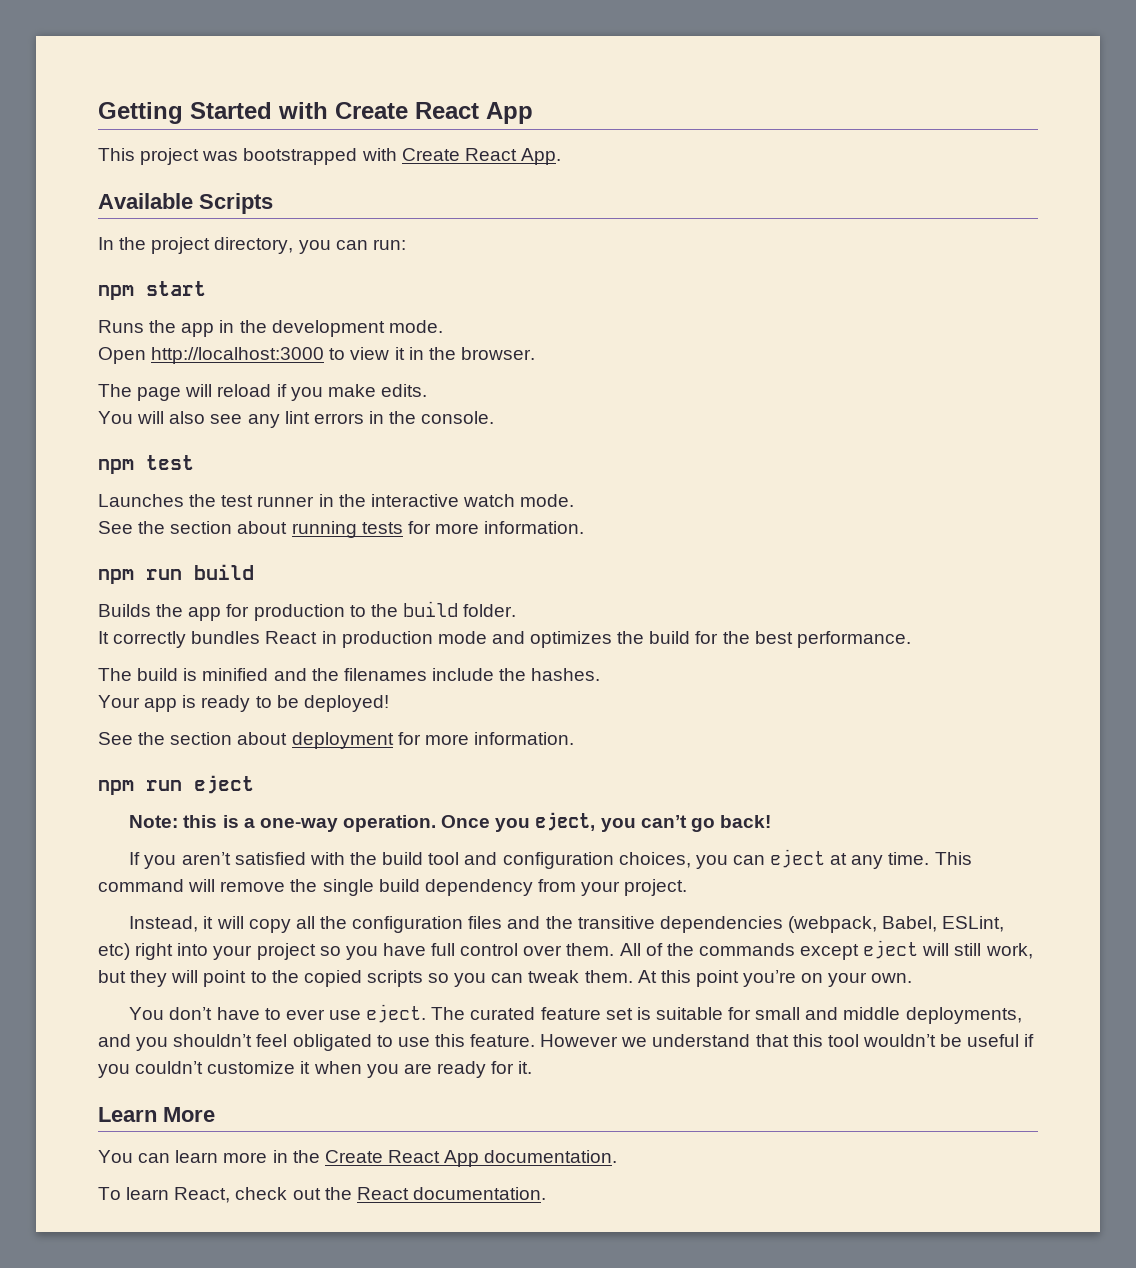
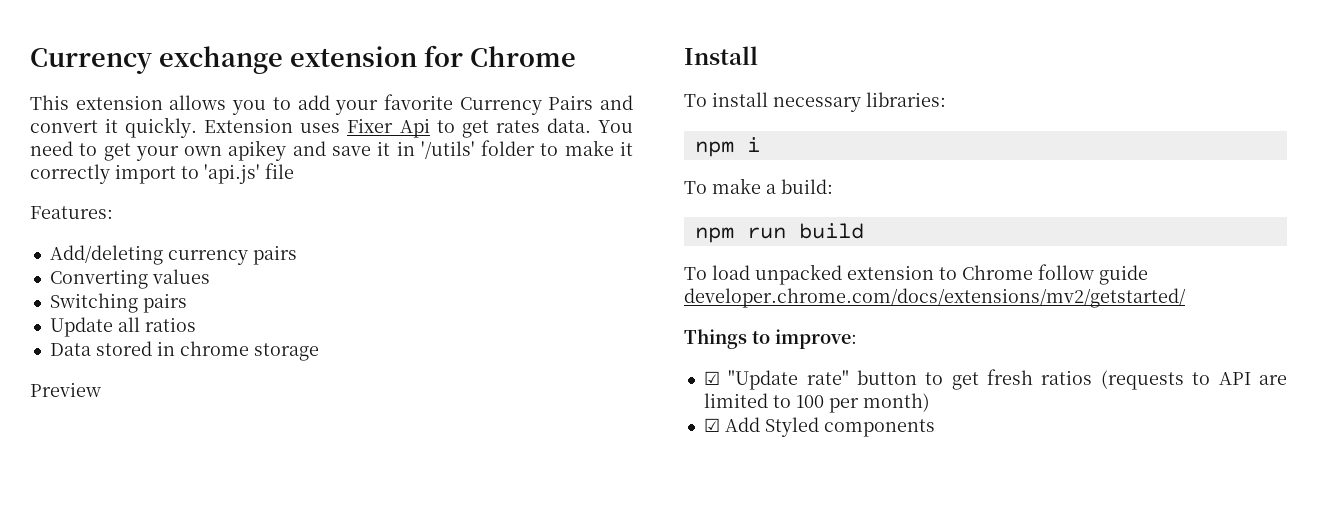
- Getting Started with Create React App
- This project was bootstrapped with Create React App.
- Available Scripts
- In the project directory, you can run:
- npm start
- Runs the app in the development mode.
- Open http://localhost:3000 to view it in the browser.
- The page will reload if you make edits.
- You will also see any lint errors in the console.
- npm test
- Launches the test runner in the interactive watch mode.
- See the section about running tests for more information.
+ Currency exchange extension for Chrome
+ This extension allows you to add your favorite Currency Pairs and convert it quickly. Extension uses Fixer Api to get rates data. You need to get your own apikey and save it in '/utils' folder to make it correctly import to 'api.js' file
+ Features:
+ Add/deleting currency pairs
+ Converting values
+ Switching pairs
+ Update all ratios
+ Data stored in chrome storage
+ Preview
+ Install
+ To install necessary libraries:
+ npm i
+ To make a build:
  npm run build
- Builds the app for production to the build folder.
- It correctly bundles React in production mode and optimizes the build for the best performance.
- The build is minified and the filenames include the hashes.
- Your app is ready to be deployed!
- See the section about deployment for more information.
- npm run eject
- Note: this is a one-way operation. Once you eject, you can’t go back!
- If you aren’t satisfied with the build tool and configuration choices, you can eject at any time. This command will remove the single build dependency from your project.
- Instead, it will copy all the configuration files and the transitive dependencies (webpack, Babel, ESLint, etc) right into your project so you have full control over them. All of the commands except eject will still work, but they will point to the copied scripts so you can tweak them. At this point you’re on your own.
- You don’t have to ever use eject. The curated feature set is suitable for small and middle deployments, and you shouldn’t feel obligated to use this feature. However we understand that this tool wouldn’t be useful if you couldn’t customize it when you are ready for it.
- Learn More
- You can learn more in the Create React App documentation.
- To learn React, check out the React documentation.
+ To load unpacked extension to Chrome follow guide developer.chrome.com/docs/extensions/mv2/getstarted/
+ Things to improve:
+ ☑ "Update rate" button to get fresh ratios (requests to API are limited to 100 per month)
+ ☑ Add Styled components

